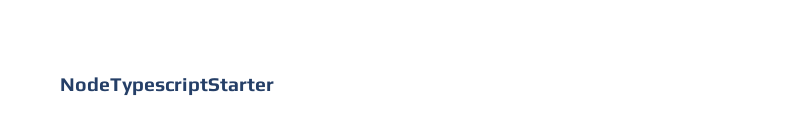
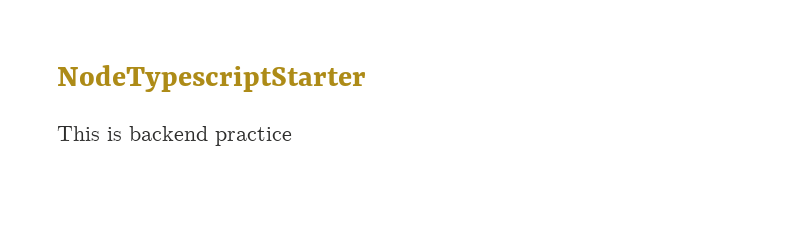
+ This is backend practice

